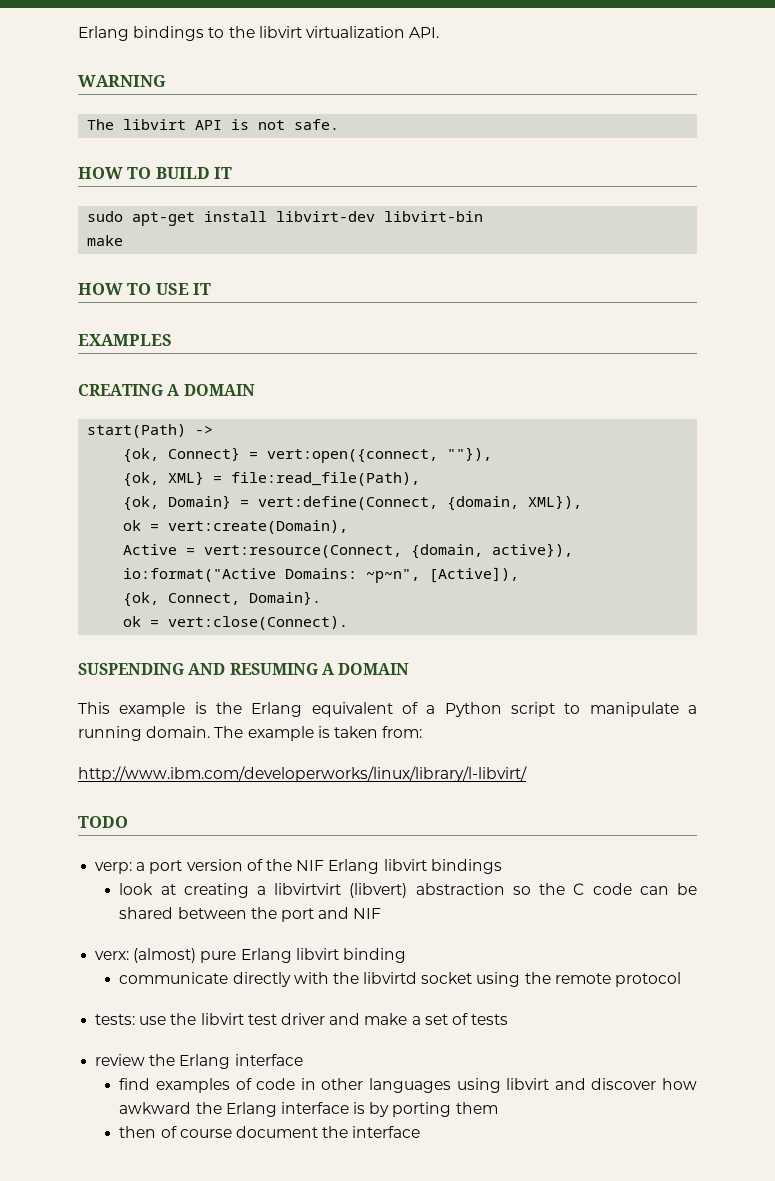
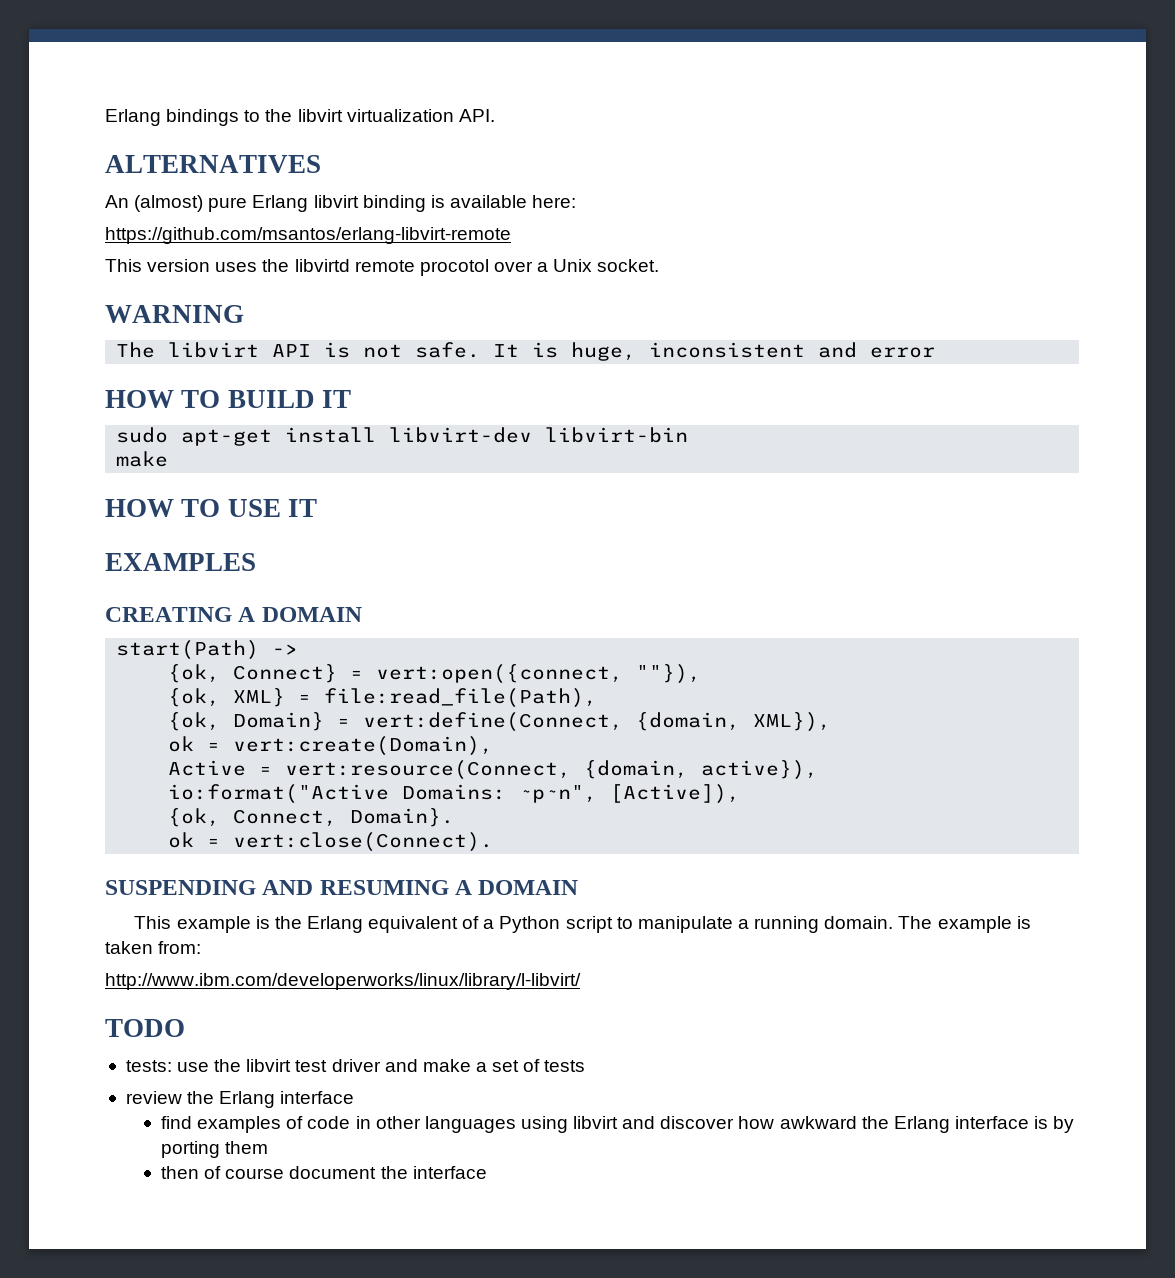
+ ALTERNATIVES
+ An (almost) pure Erlang libvirt binding is available here:
+ https://github.com/msantos/erlang-libvirt-remote
+ This version uses the libvirtd remote procotol over a Unix socket.
+ It is huge, inconsistent and error
- verp: a port version of the NIF Erlang libvirt bindings
- look at creating a libvirtvirt (libvert) abstraction so the C code can be shared between the port and NIF
- verx: (almost) pure Erlang libvirt binding
- communicate directly with the libvirtd socket using the remote protocol

